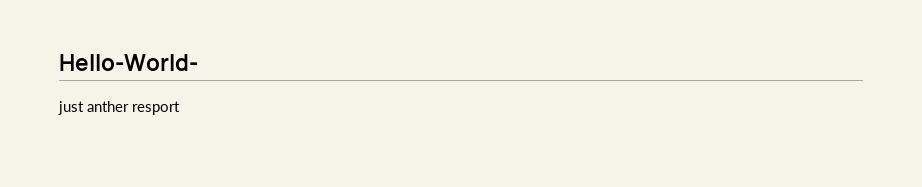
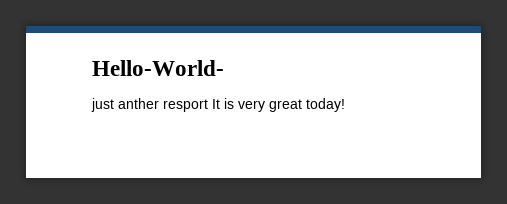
- just anther resport
+ just anther resport It is very great today!

